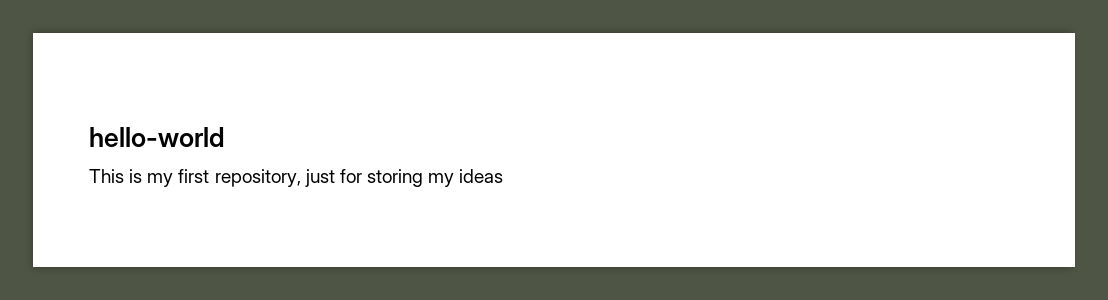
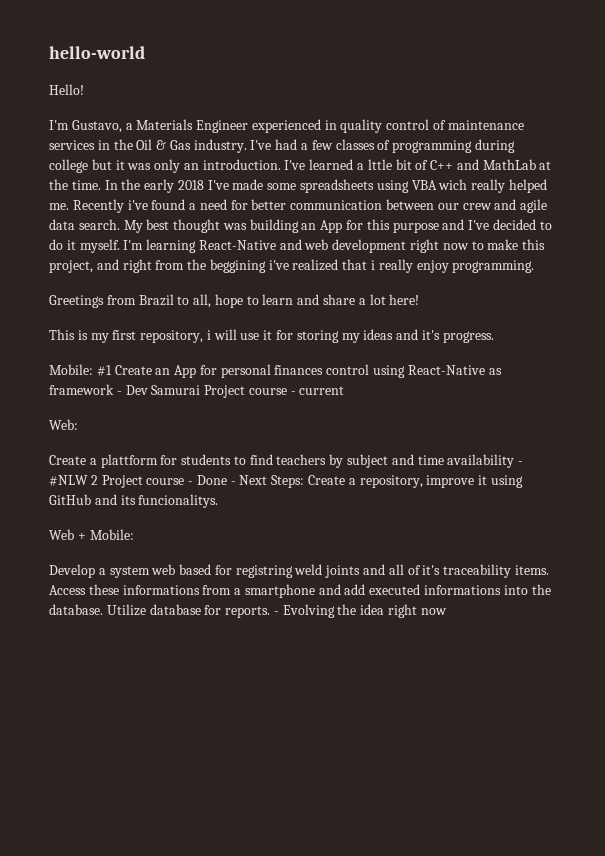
+ Hello!
+ I'm Gustavo, a Materials Engineer experienced in quality control of maintenance services in the Oil & Gas industry. I've had a few classes of programming during college but it was only an introduction. I've learned a lttle bit of C++ and MathLab at the time. In the early 2018 I've made some spreadsheets using VBA wich really helped me. Recently i've found a need for better communication between our crew and agile data search. My best thought was building an App for this purpose and I've decided to do it myself. I'm learning React-Native and web development right now to make this project, and right from the beggining i've realized that i really enjoy programming.
+ Greetings from Brazil to all, hope to learn and share a lot here!
- This is my first repository, just for storing my ideas
+ This is my first repository, i will use it for storing my ideas and it's progress.
+ Mobile: #1 Create an App for personal finances control using React-Native as framework - Dev Samurai Project course - current
+ Web:
+ Create a plattform for students to find teachers by subject and time availability - #NLW 2 Project course - Done - Next Steps: Create a repository, improve it using GitHub and its funcionalitys.
+ Web + Mobile:
+ Develop a system web based for registring weld joints and all of it's traceability items. Access these informations from a smartphone and add executed informations into the database. Utilize database for reports. - Evolving the idea right now

